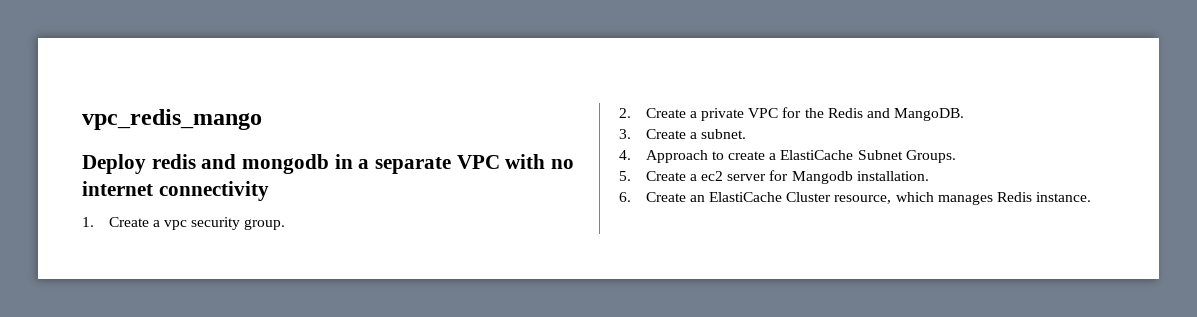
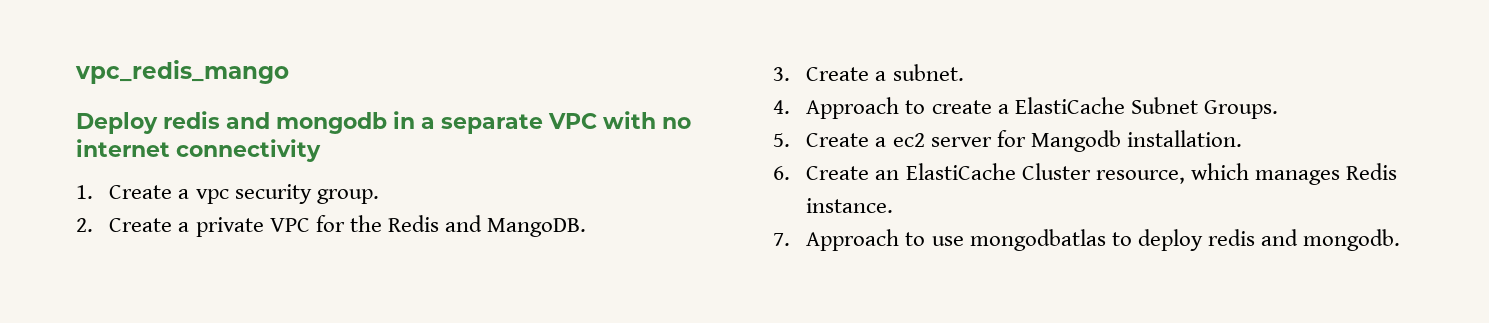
+ 7. Approach to use mongodbatlas to deploy redis and mongodb.

